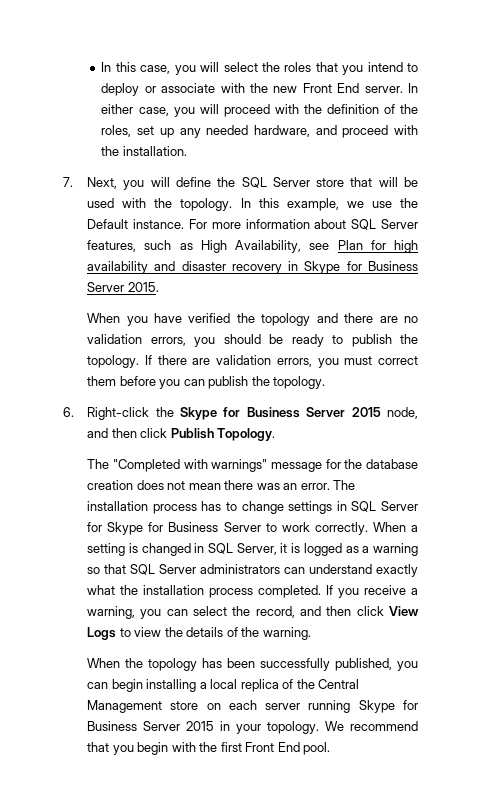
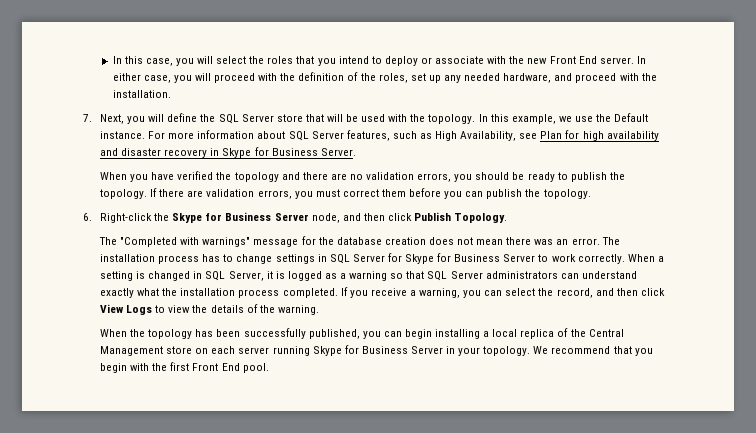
- For more information about SQL Server features, such as High Availability, see Plan for high availability and disaster recovery in Skype for Business Server 2015.
+ For more information about SQL Server features, such as High Availability, see Plan for high availability and disaster recovery in Skype for Business Server.
- 6. Right-click the Skype for Business Server 2015 node, and then click Publish Topology.
+ 6. Right-click the Skype for Business Server node, and then click Publish Topology.
- When the topology has been successfully published, you can begin installing a local replica of the Central Management store on each server running Skype for Business Server 2015 in your topology.
+ When the topology has been successfully published, you can begin installing a local replica of the Central Management store on each server running Skype for Business Server in your topology.

